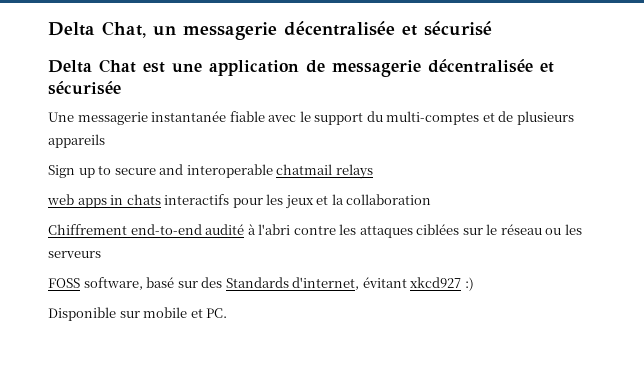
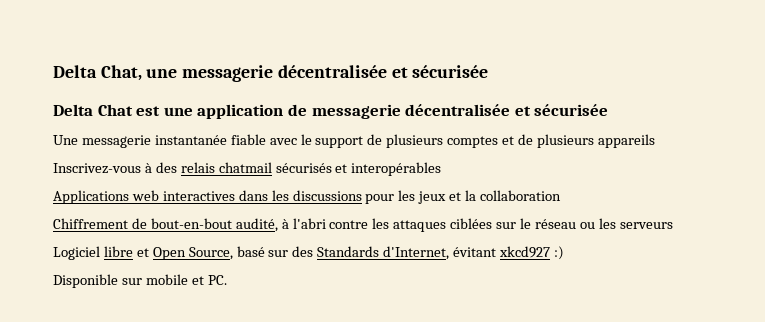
- Delta Chat, un messagerie décentralisée et sécurisé
+ Delta Chat, une messagerie décentralisée et sécurisée
- Une messagerie instantanée fiable avec le support du multi-comptes et de plusieurs appareils
+ Une messagerie instantanée fiable avec le support de plusieurs comptes et de plusieurs appareils
- Sign up to secure and interoperable chatmail relays
- web apps in chats interactifs pour les jeux et la collaboration
+ Inscrivez-vous à des relais chatmail sécurisés et interopérables
+ Applications web interactives dans les discussions pour les jeux et la collaboration
- Chiffrement end-to-end audité à l'abri contre les attaques ciblées sur le réseau ou les serveurs
+ Chiffrement de bout-en-bout audité, à l'abri contre les attaques ciblées sur le réseau ou les serveurs
- FOSS software, basé sur des Standards d'internet, évitant xkcd927 :)
+ Logiciel libre et Open Source, basé sur des Standards d'Internet, évitant xkcd927 :)

